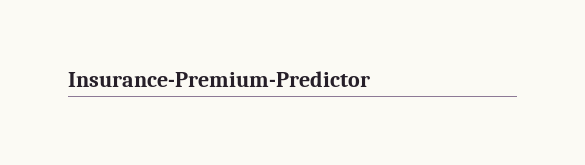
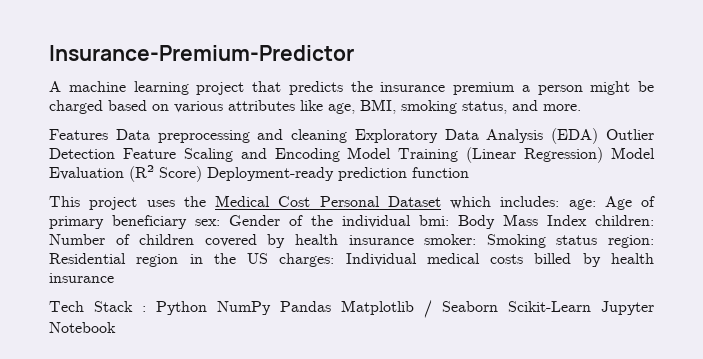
+ A machine learning project that predicts the insurance premium a person might be charged based on various attributes like age, BMI, smoking status, and more.
+ Features Data preprocessing and cleaning Exploratory Data Analysis (EDA) Outlier Detection Feature Scaling and Encoding Model Training (Linear Regression) Model Evaluation (R² Score) Deployment-ready prediction function
+ This project uses the Medical Cost Personal Dataset which includes: age: Age of primary beneficiary sex: Gender of the individual bmi: Body Mass Index children: Number of children covered by health insurance smoker: Smoking status region: Residential region in the US charges: Individual medical costs billed by health insurance
+ Tech Stack : Python NumPy Pandas Matplotlib / Seaborn Scikit-Learn Jupyter Notebook

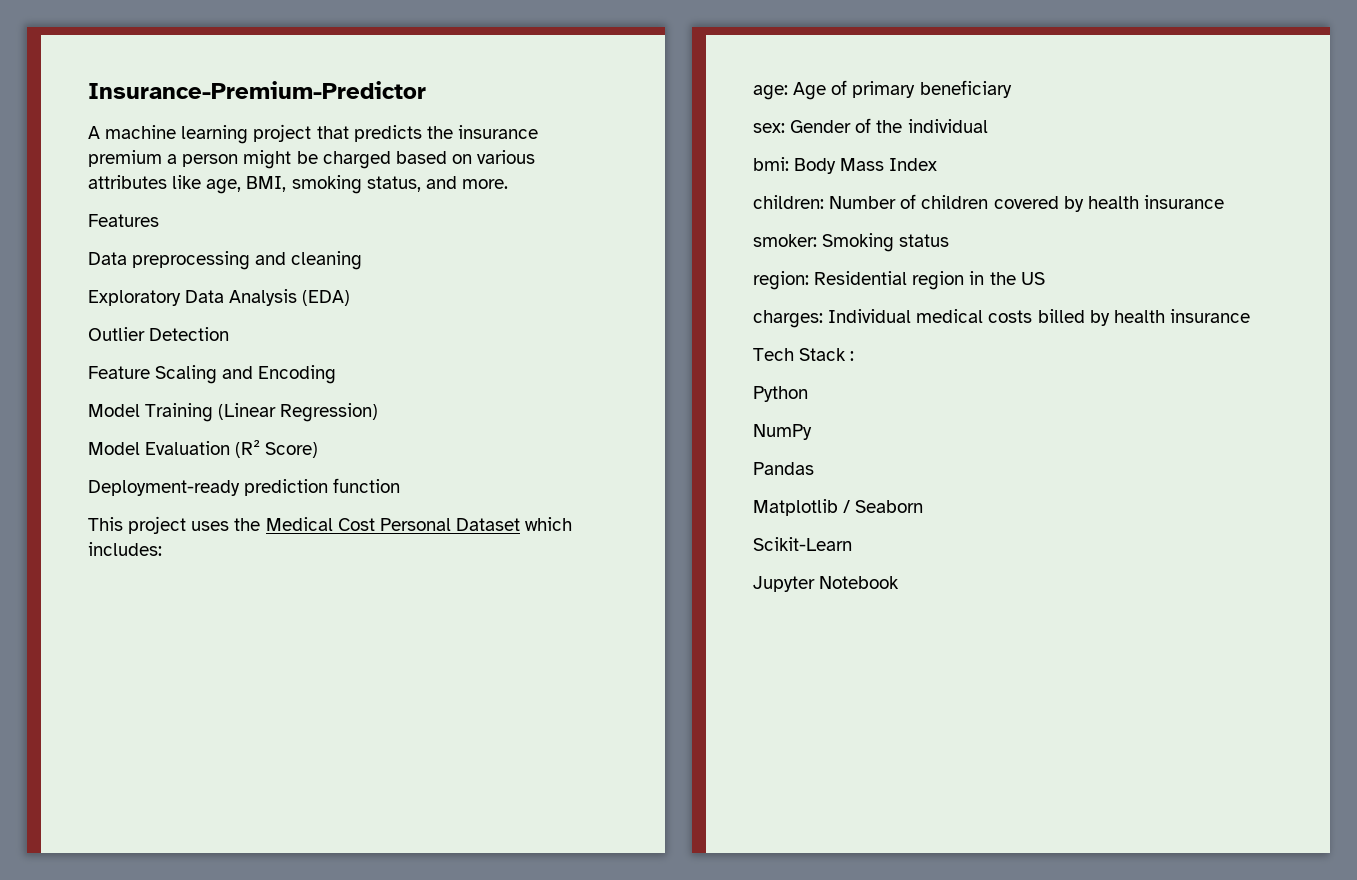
- Features Data preprocessing and cleaning Exploratory Data Analysis (EDA) Outlier Detection Feature Scaling and Encoding Model Training (Linear Regression) Model Evaluation (R² Score) Deployment-ready prediction function
+ Features
+ Data preprocessing and cleaning
+ Exploratory Data Analysis (EDA)
+ Outlier Detection
+ Feature Scaling and Encoding
+ Model Training (Linear Regression)
+ Model Evaluation (R² Score)
+ Deployment-ready prediction function
- This project uses the Medical Cost Personal Dataset which includes: age: Age of primary beneficiary sex: Gender of the individual bmi: Body Mass Index children: Number of children covered by health insurance smoker: Smoking status region: Residential region in the US charges: Individual medical costs billed by health insurance
+ This project uses the Medical Cost Personal Dataset which includes:
+ age: Age of primary beneficiary
+ sex: Gender of the individual
+ bmi: Body Mass Index
+ children: Number of children covered by health insurance
+ smoker: Smoking status
+ region: Residential region in the US
+ charges: Individual medical costs billed by health insurance
- Tech Stack : Python NumPy Pandas Matplotlib / Seaborn Scikit-Learn Jupyter Notebook
+ Tech Stack :
+ Python
+ NumPy
+ Pandas
+ Matplotlib / Seaborn
+ Scikit-Learn
+ Jupyter Notebook

